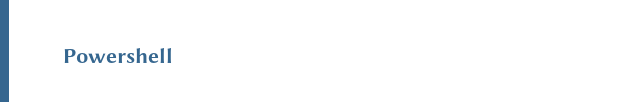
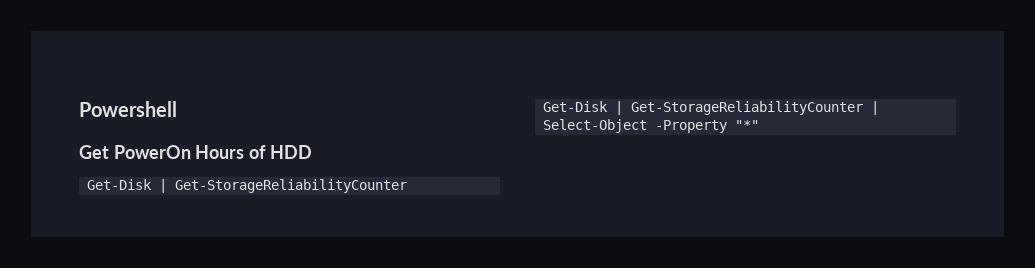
+ Get PowerOn Hours of HDD
+ Get-Disk | Get-StorageReliabilityCounter
+ Get-Disk | Get-StorageReliabilityCounter | Select-Object -Property "*"

